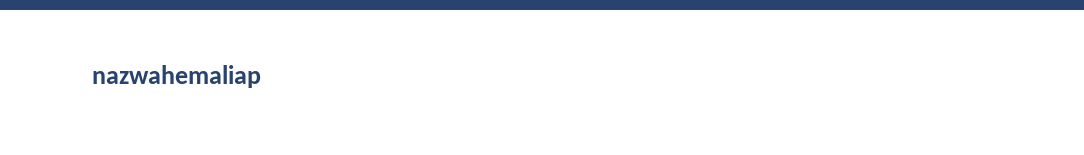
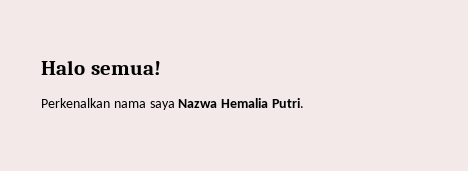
- nazwahemaliap
+ Halo semua!
+ Perkenalkan nama saya Nazwa Hemalia Putri.

